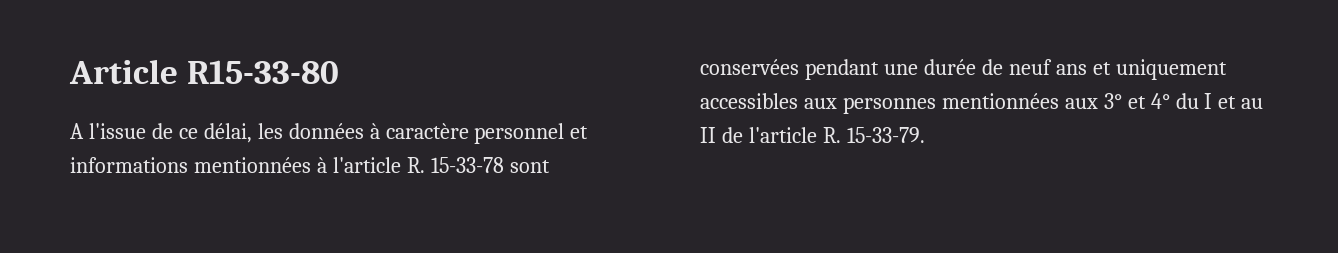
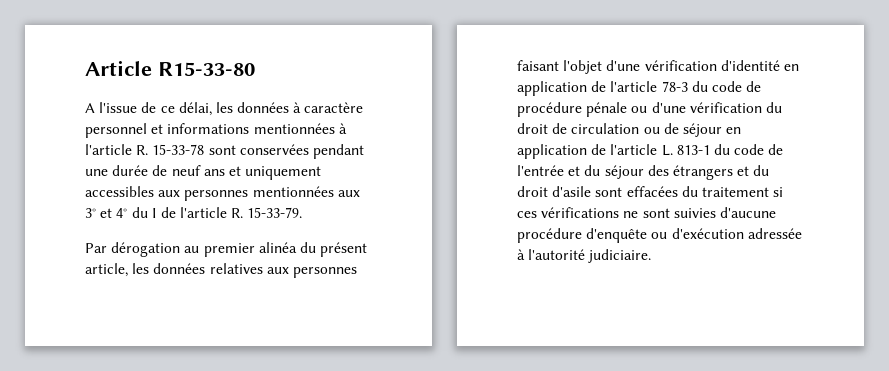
- A l'issue de ce délai, les données à caractère personnel et informations mentionnées à l'article R. 15-33-78 sont conservées pendant une durée de neuf ans et uniquement accessibles aux personnes mentionnées aux 3° et 4° du I et au II de l'article R. 15-33-79.
+ A l'issue de ce délai, les données à caractère personnel et informations mentionnées à l'article R. 15-33-78 sont conservées pendant une durée de neuf ans et uniquement accessibles aux personnes mentionnées aux 3° et 4° du I de l'article R. 15-33-79.
+ Par dérogation au premier alinéa du présent article, les données relatives aux personnes faisant l'objet d'une vérification d'identité en application de l'article 78-3 du code de procédure pénale ou d'une vérification du droit de circulation ou de séjour en application de l'article L. 813-1 du code de l'entrée et du séjour des étrangers et du droit d'asile sont effacées du traitement si ces vérifications ne sont suivies d'aucune procédure d'enquête ou d'exécution adressée à l'autorité judiciaire.

